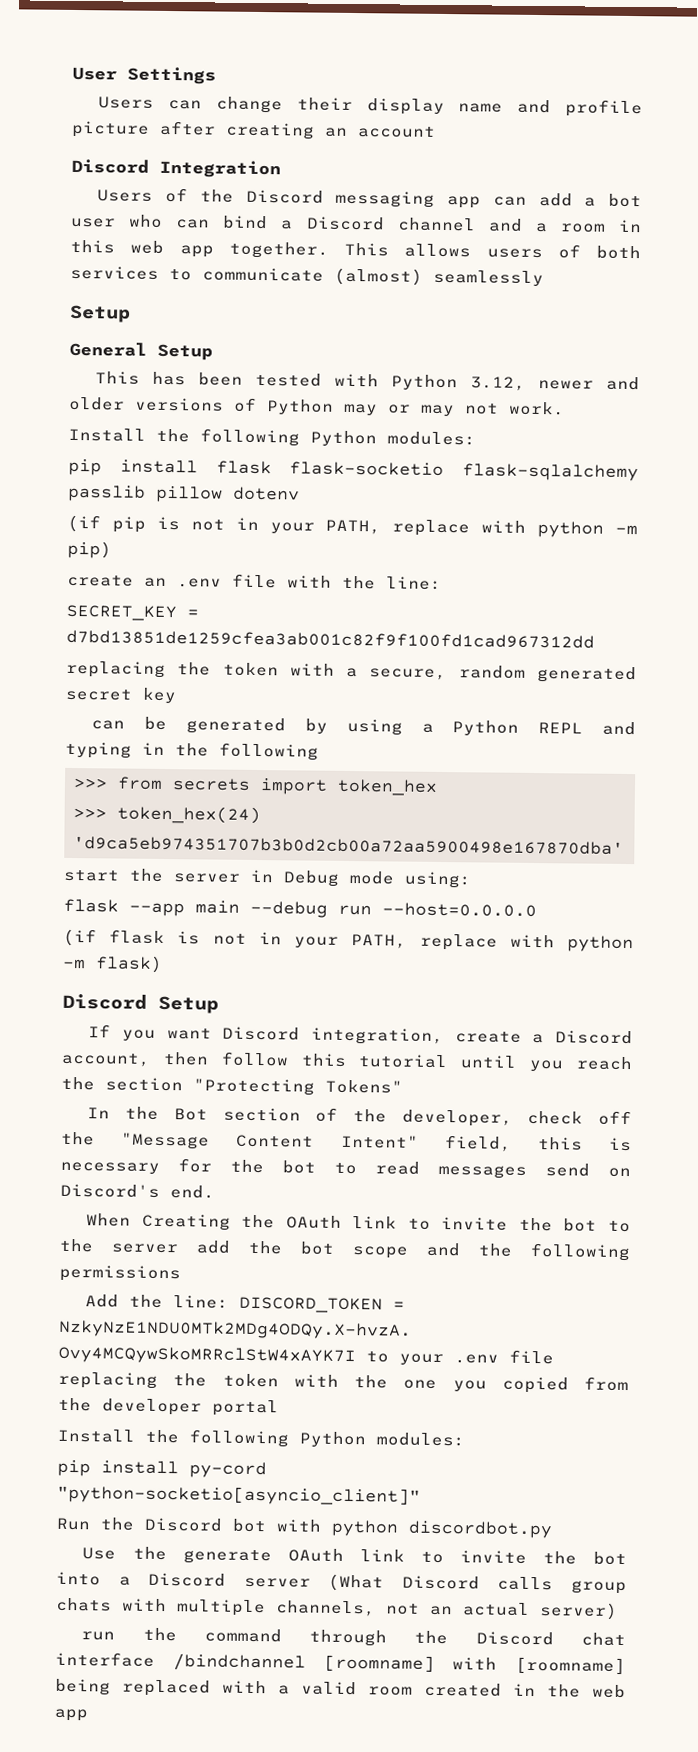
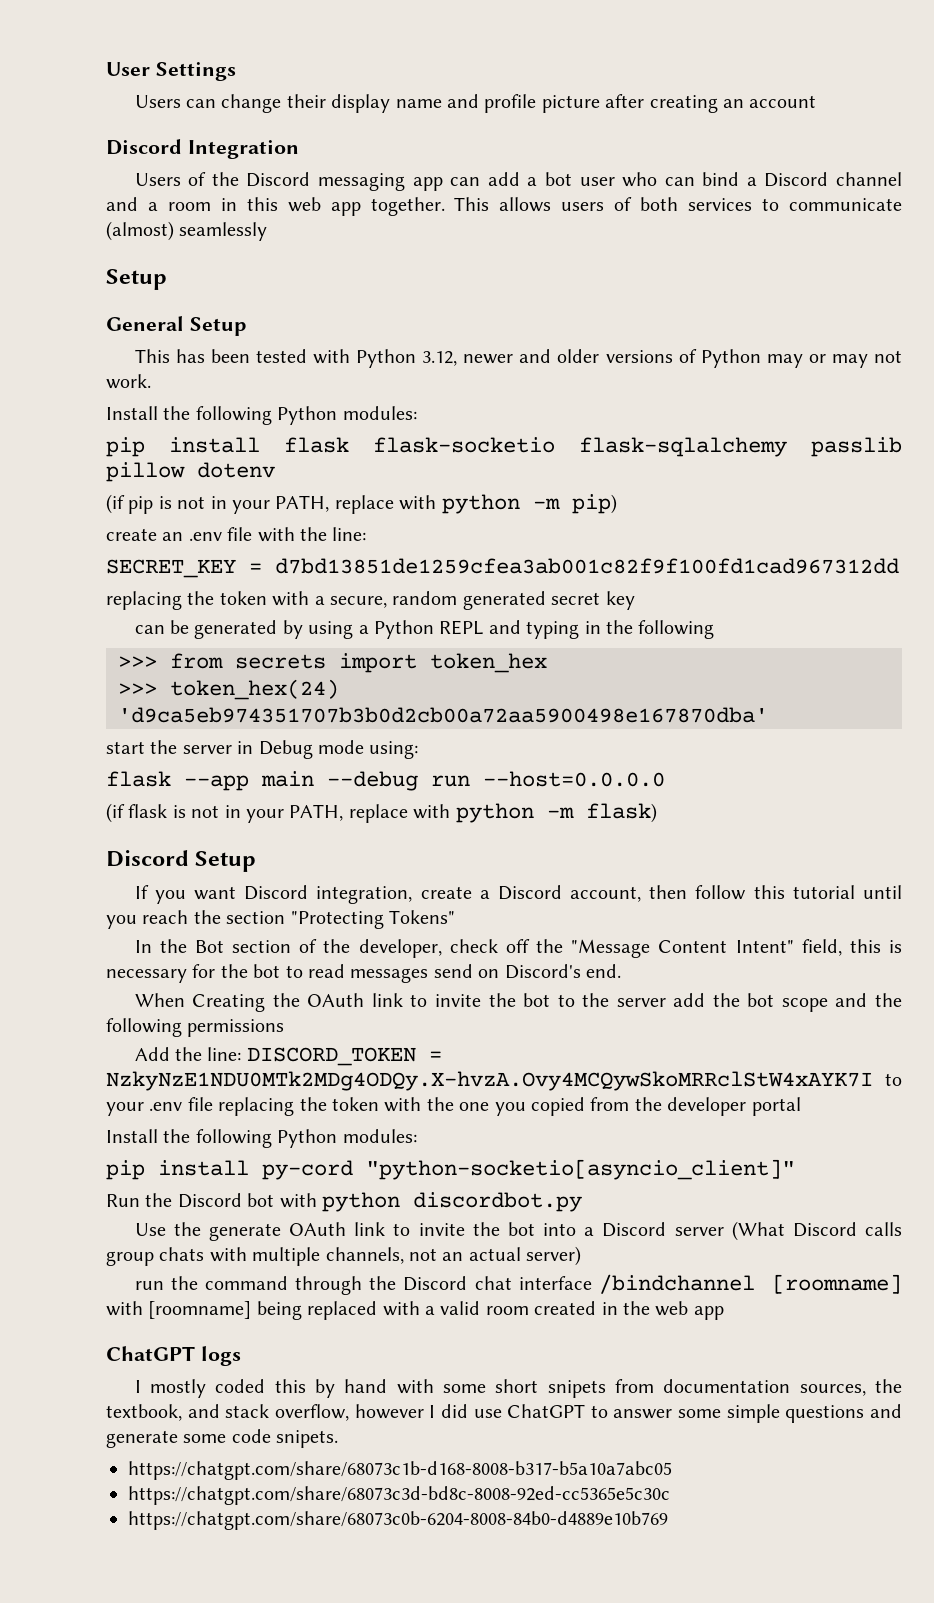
+ ChatGPT logs
+ I mostly coded this by hand with some short snipets from documentation sources, the textbook, and stack overflow, however I did use ChatGPT to answer some simple questions and generate some code snipets.
+ https://chatgpt.com/share/68073c1b-d168-8008-b317-b5a10a7abc05
+ https://chatgpt.com/share/68073c3d-bd8c-8008-92ed-cc5365e5c30c
+ https://chatgpt.com/share/68073c0b-6204-8008-84b0-d4889e10b769

